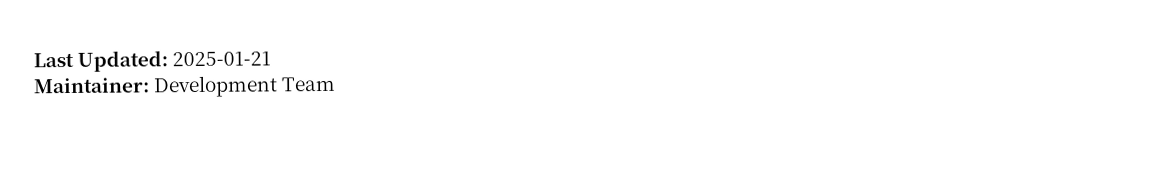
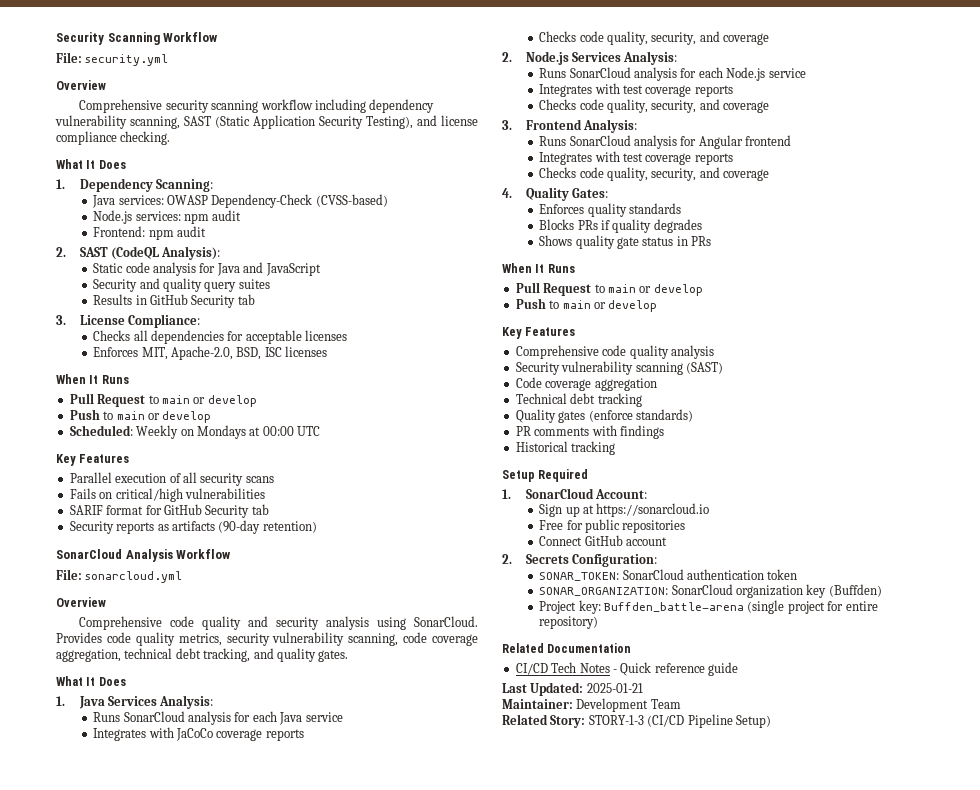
+ Security Scanning Workflow
+ File: security.yml
+ Overview
+ Comprehensive security scanning workflow including dependency vulnerability scanning, SAST (Static Application Security Testing), and license compliance checking.
+ What It Does
+ 1. Dependency Scanning:
+ Java services: OWASP Dependency-Check (CVSS-based)
+ Node.js services: npm audit
+ Frontend: npm audit
+ 2. SAST (CodeQL Analysis):
+ Static code analysis for Java and JavaScript
+ Security and quality query suites
+ Results in GitHub Security tab
+ 3. License Compliance:
+ Checks all dependencies for acceptable licenses
+ Enforces MIT, Apache-2.0, BSD, ISC licenses
+ When It Runs
+ Pull Request to main or develop
+ Push to main or develop
+ Scheduled: Weekly on Mondays at 00:00 UTC
+ Key Features
+ Parallel execution of all security scans
+ Fails on critical/high vulnerabilities
+ SARIF format for GitHub Security tab
+ Security reports as artifacts (90-day retention)
+ SonarCloud Analysis Workflow
+ File: sonarcloud.yml
+ Overview
+ Comprehensive code quality and security analysis using SonarCloud. Provides code quality metrics, security vulnerability scanning, code coverage aggregation, technical debt tracking, and quality gates.
+ What It Does
+ 1. Java Services Analysis:
+ Runs SonarCloud analysis for each Java service
+ Integrates with JaCoCo coverage reports
+ Checks code quality, security, and coverage
+ 2. Node.js Services Analysis:
+ Runs SonarCloud analysis for each Node.js service
+ Integrates with test coverage reports
+ Checks code quality, security, and coverage
+ 3. Frontend Analysis:
+ Runs SonarCloud analysis for Angular frontend
+ Integrates with test coverage reports
+ Checks code quality, security, and coverage
+ 4. Quality Gates:
+ Enforces quality standards
+ Blocks PRs if quality degrades
+ Shows quality gate status in PRs
+ When It Runs
+ Pull Request to main or develop
+ Push to main or develop
+ Key Features
+ Comprehensive code quality analysis
+ Security vulnerability scanning (SAST)
+ Code coverage aggregation
+ Technical debt tracking
+ Quality gates (enforce standards)
+ PR comments with findings
+ Historical tracking
+ Setup Required
+ 1. SonarCloud Account:
+ Sign up at https://sonarcloud.io
+ Free for public repositories
+ Connect GitHub account
+ 2. Secrets Configuration:
+ SONAR_TOKEN: SonarCloud authentication token
+ SONAR_ORGANIZATION: SonarCloud organization key (Buffden)
+ Project key: Buffden_battle-arena (single project for entire repository)
+ Related Documentation
+ CI/CD Tech Notes - Quick reference guide
+ Related Story: STORY-1-3 (CI/CD Pipeline Setup)

